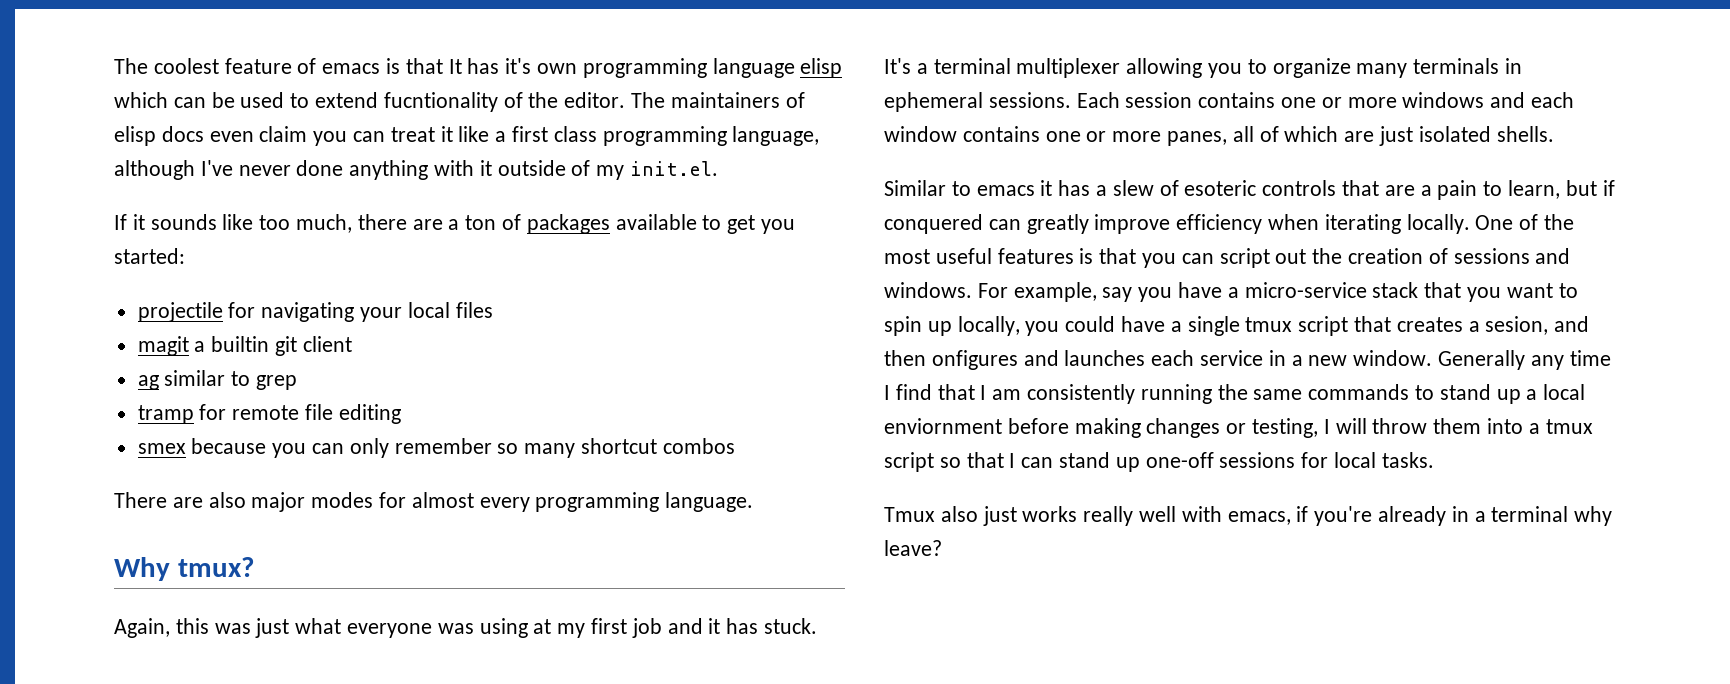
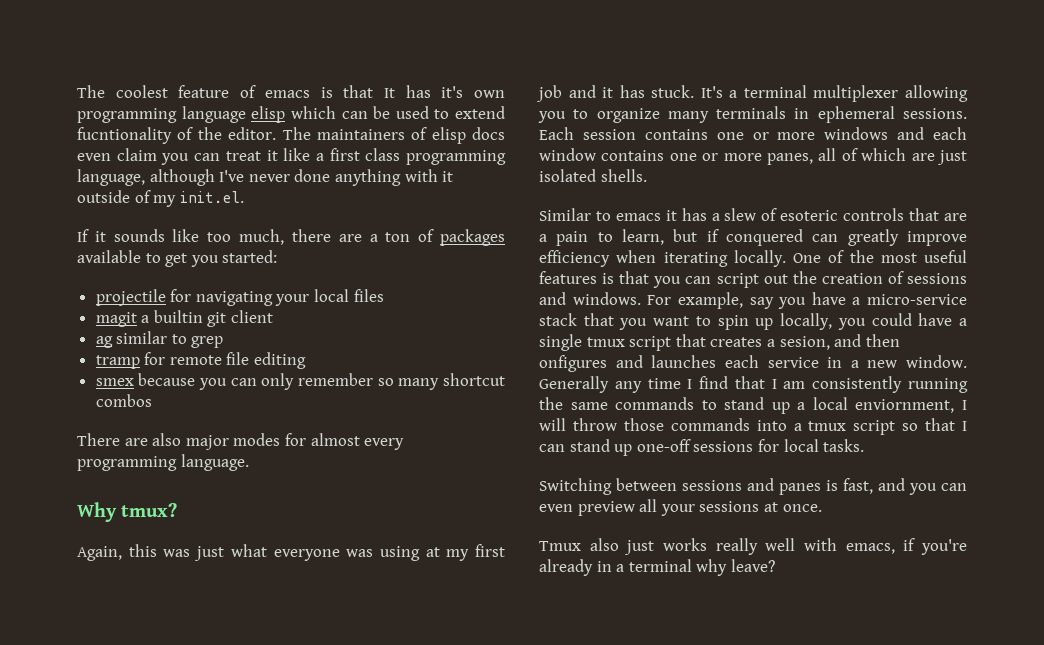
- Generally any time I find that I am consistently running the same commands to stand up a local enviornment before making changes or testing, I will throw them into a tmux script so that I can stand up one-off sessions for local tasks.
+ Generally any time I find that I am consistently running the same commands to stand up a local enviornment, I will throw those commands into a tmux script so that I can stand up one-off sessions for local tasks.
+ Switching between sessions and panes is fast, and you can even preview all your sessions at once.

